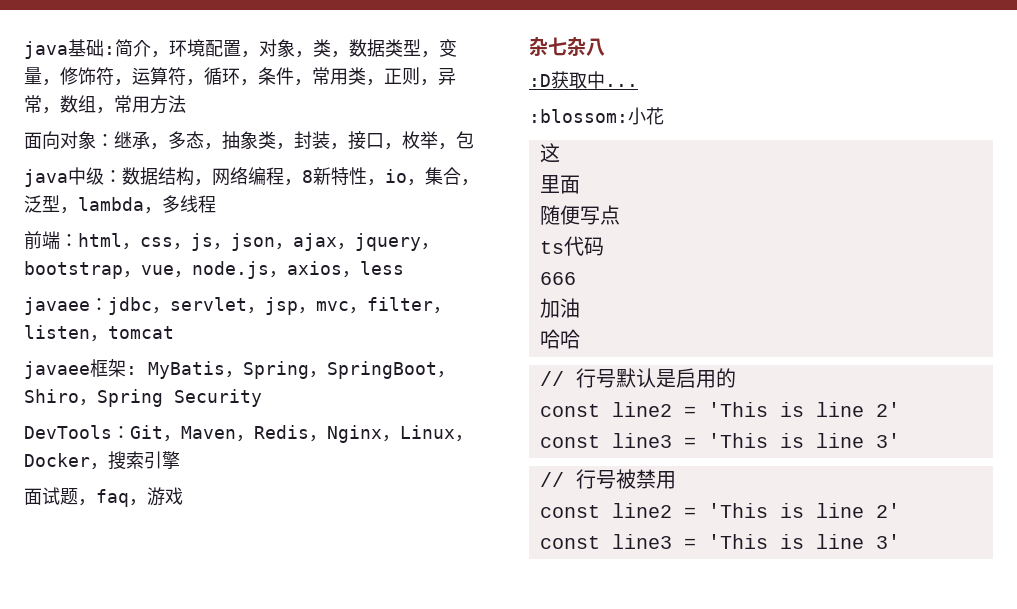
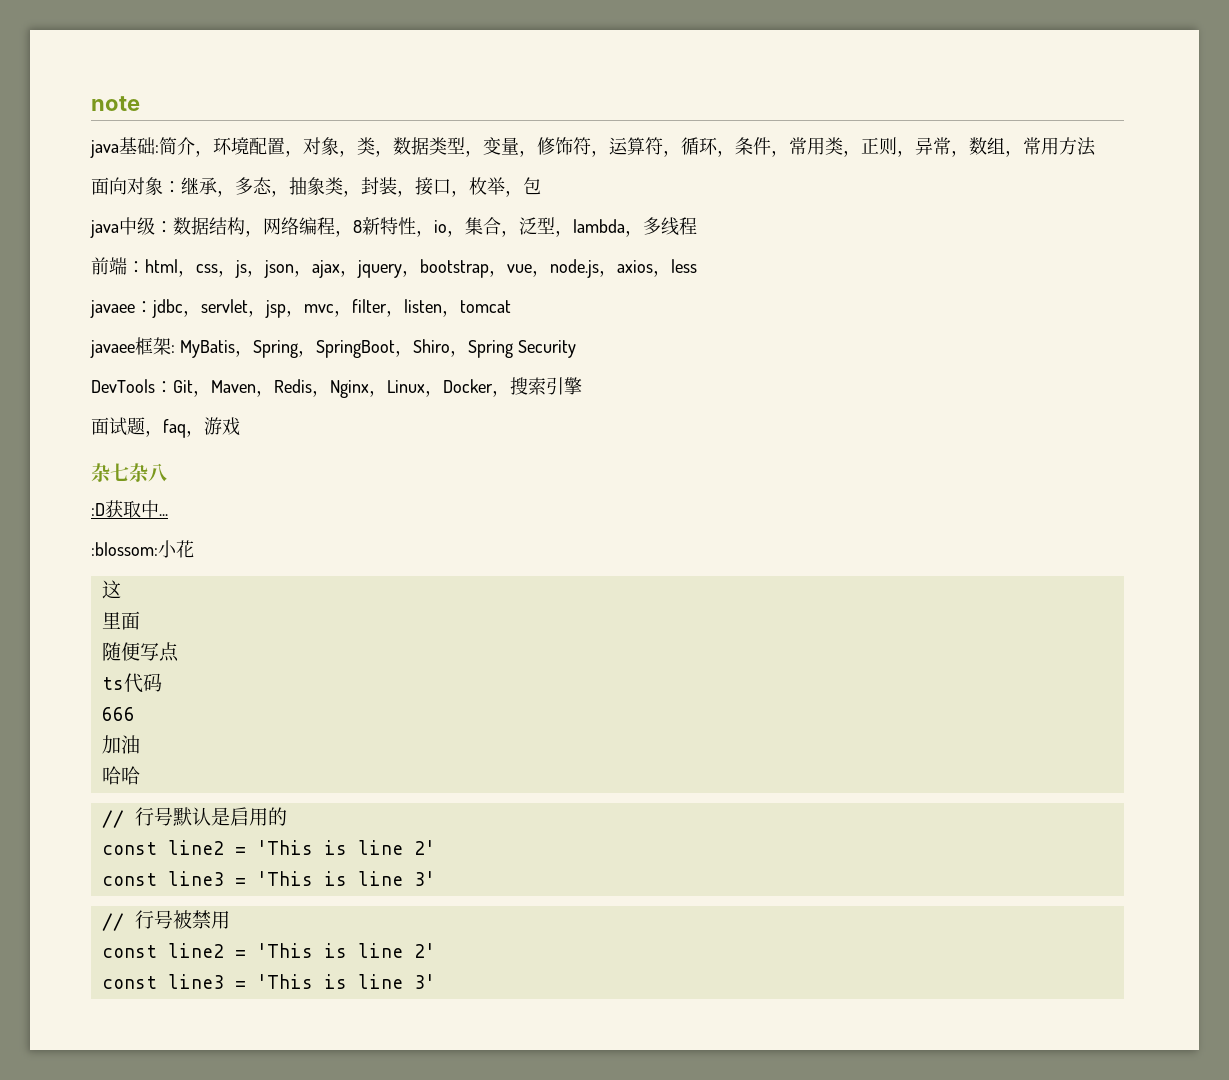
+ note

